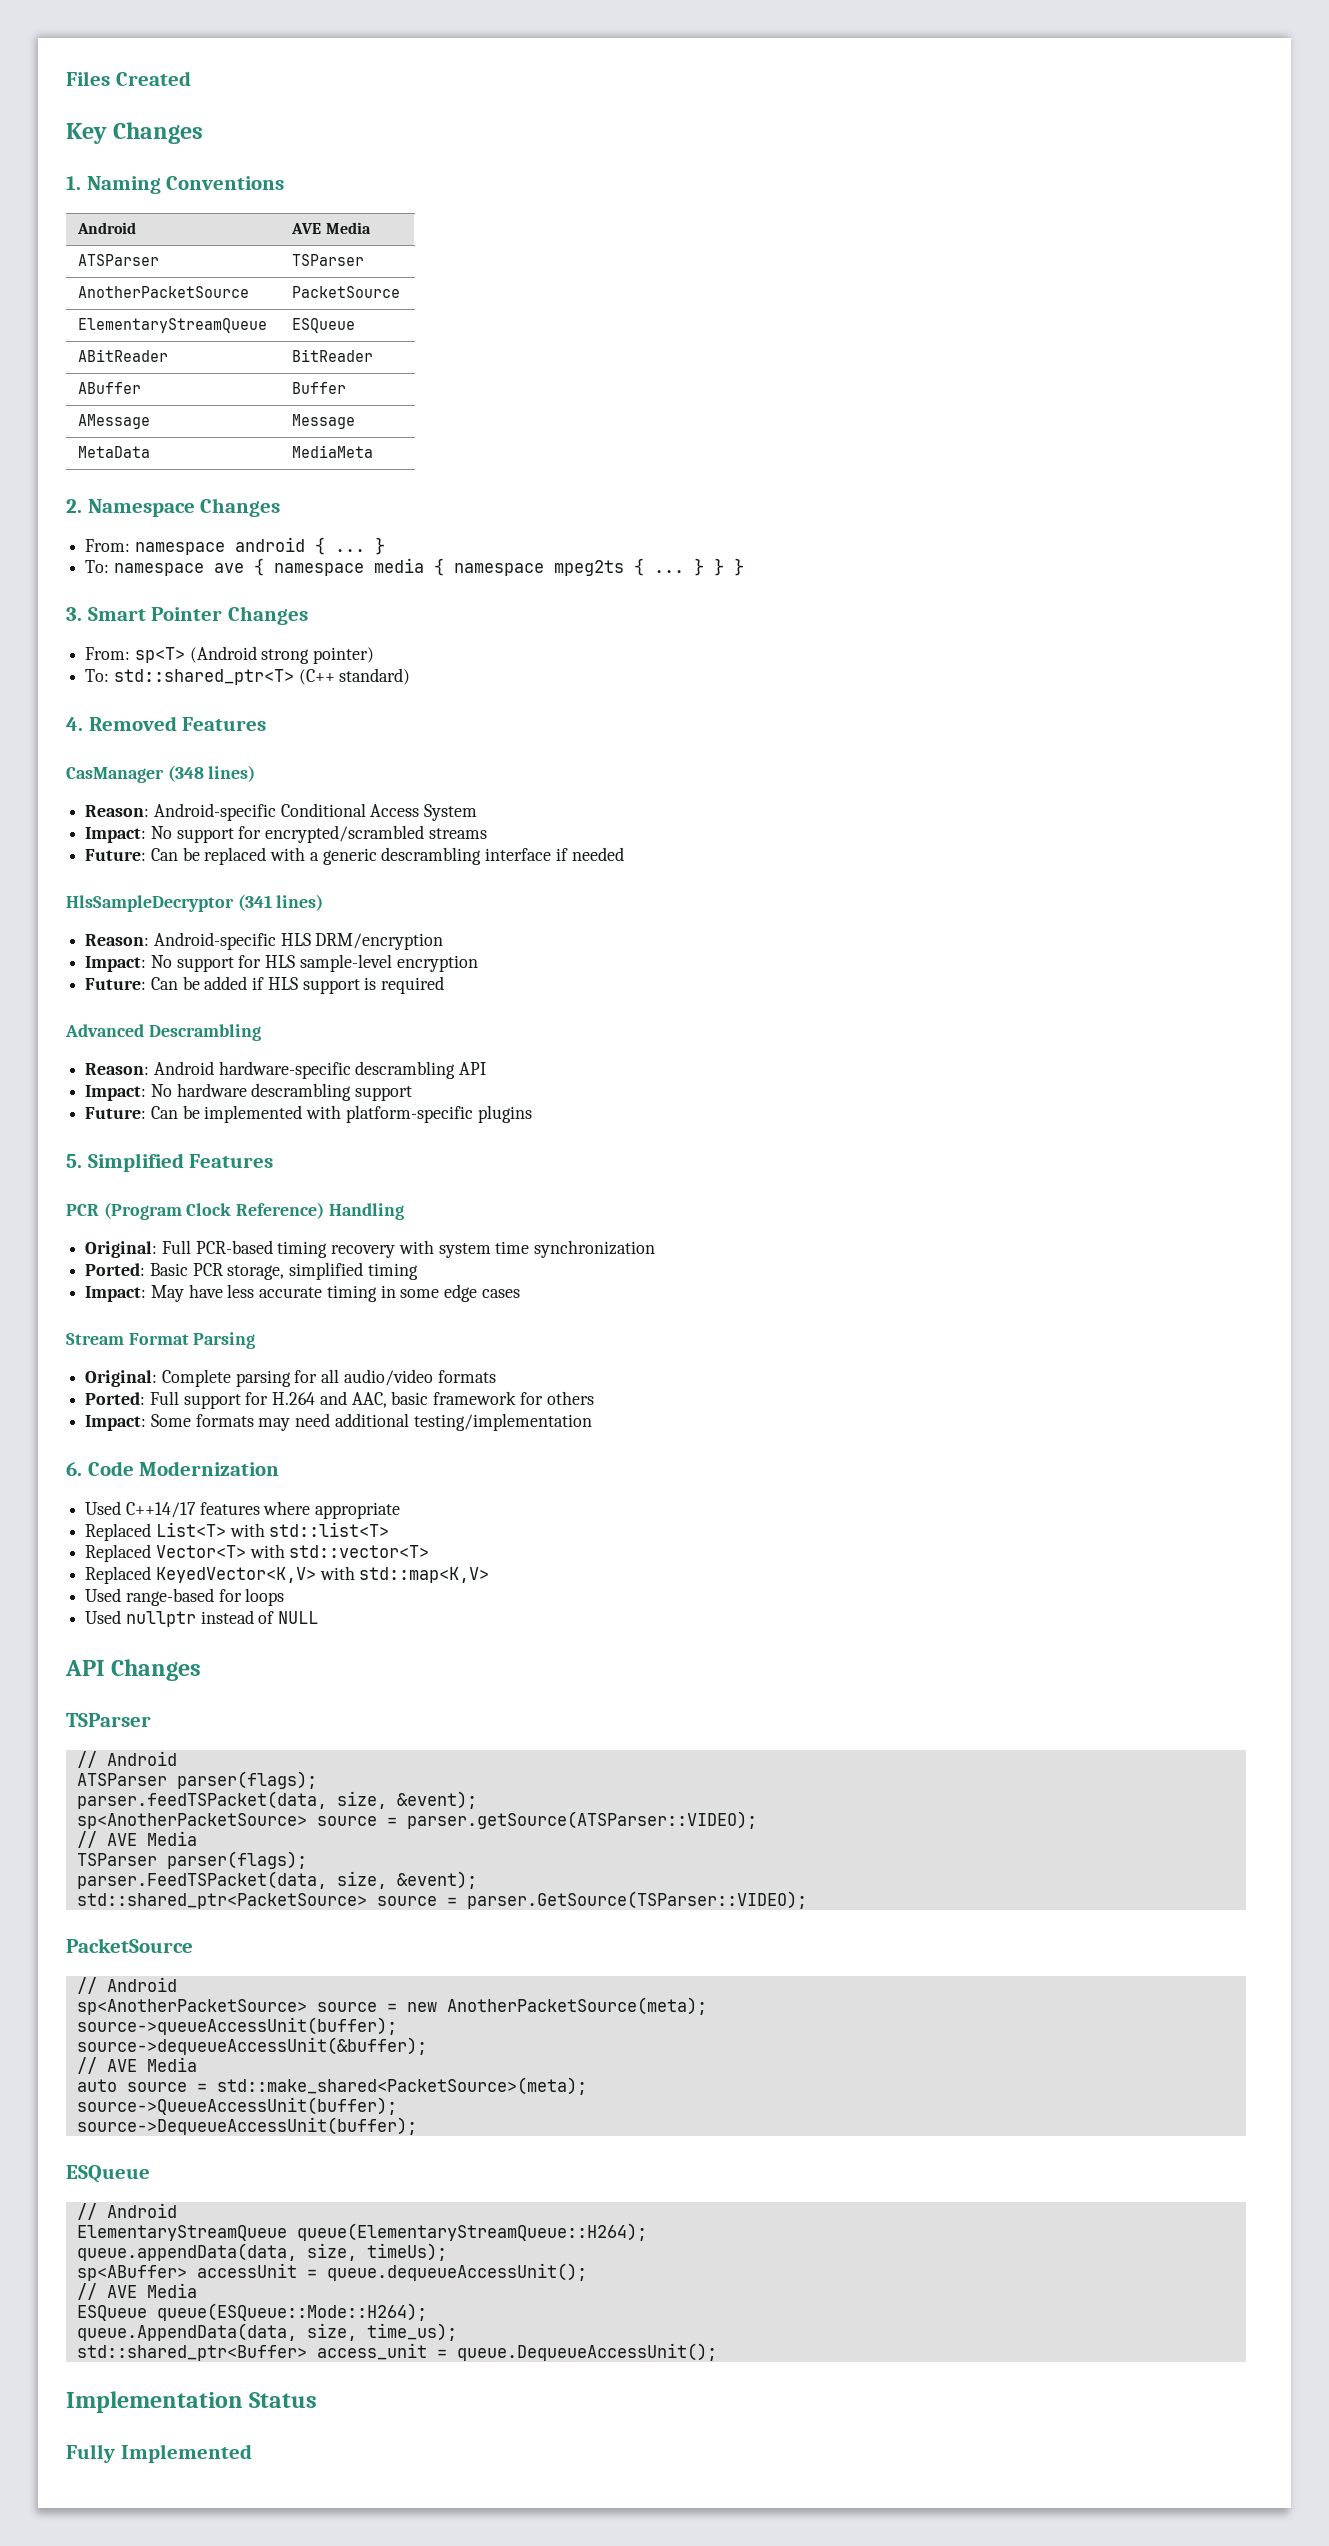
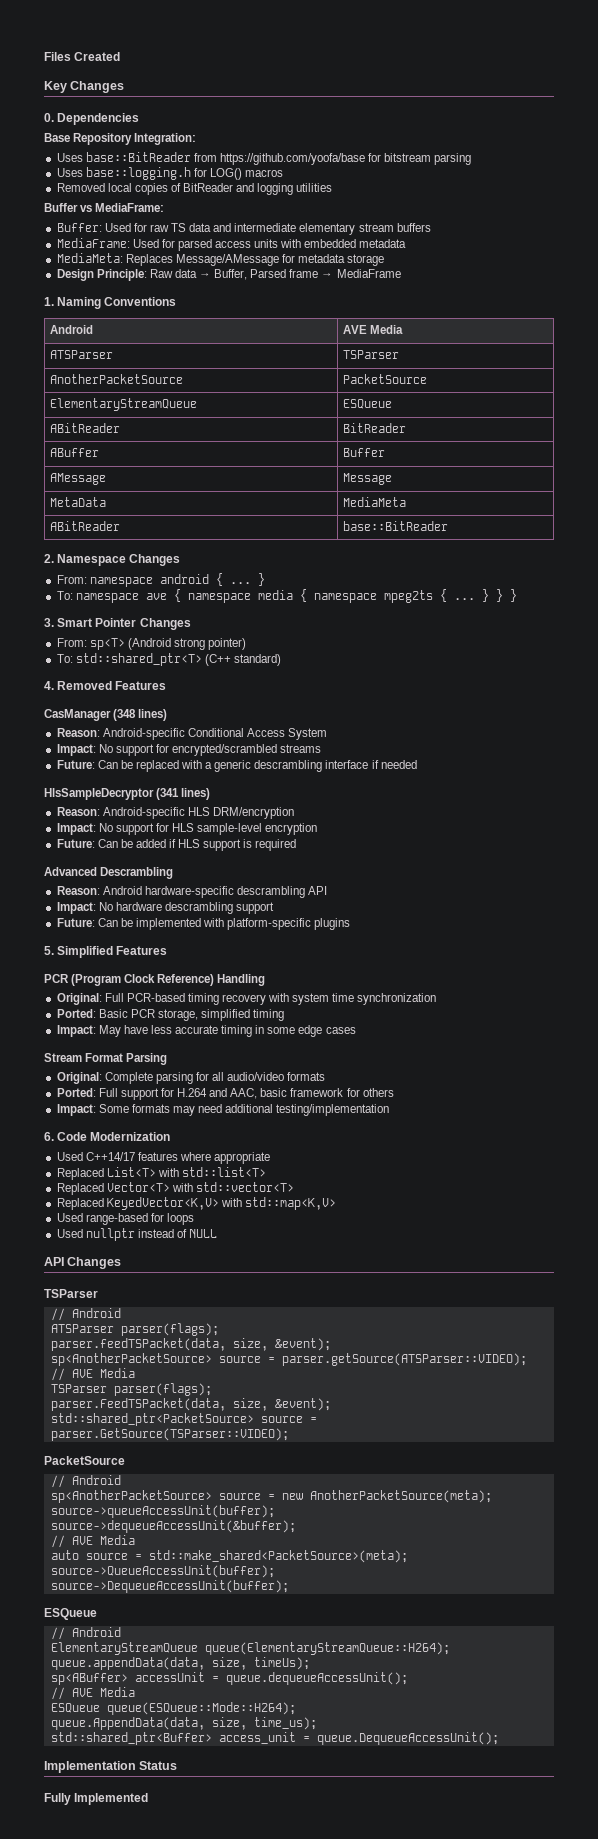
+ 0. Dependencies
+ Base Repository Integration:
+ Uses base::BitReader from https://github.com/yoofa/base for bitstream parsing
+ Uses base::logging.h for LOG() macros
+ Removed local copies of BitReader and logging utilities
+ Buffer vs MediaFrame:
+ Buffer: Used for raw TS data and intermediate elementary stream buffers
+ MediaFrame: Used for parsed access units with embedded metadata
+ MediaMeta: Replaces Message/AMessage for metadata storage
+ Design Principle: Raw data → Buffer, Parsed frame → MediaFrame
+ ABitReader | base::BitReader

